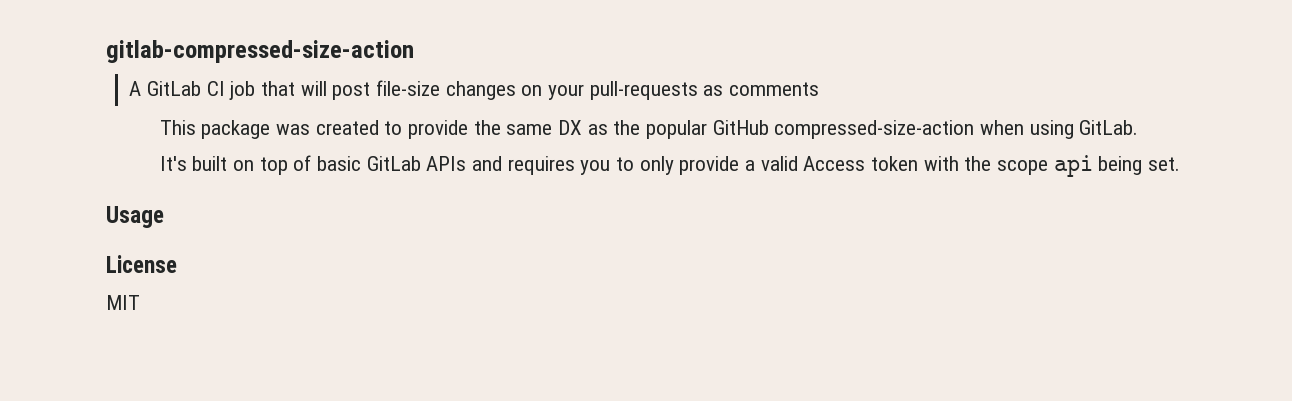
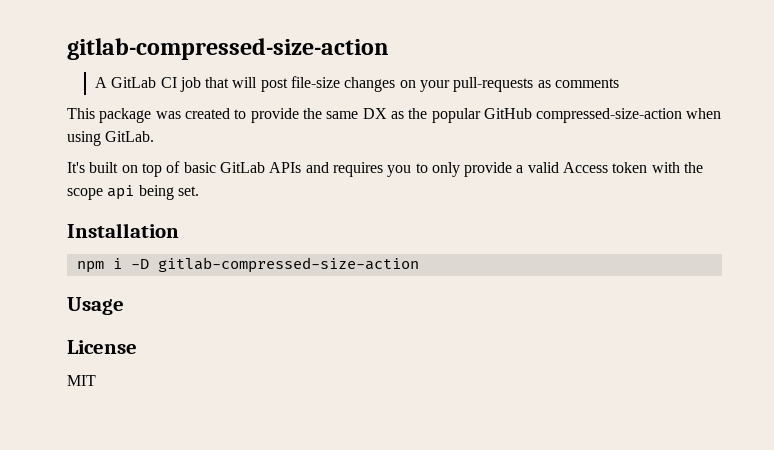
+ Installation
+ npm i -D gitlab-compressed-size-action

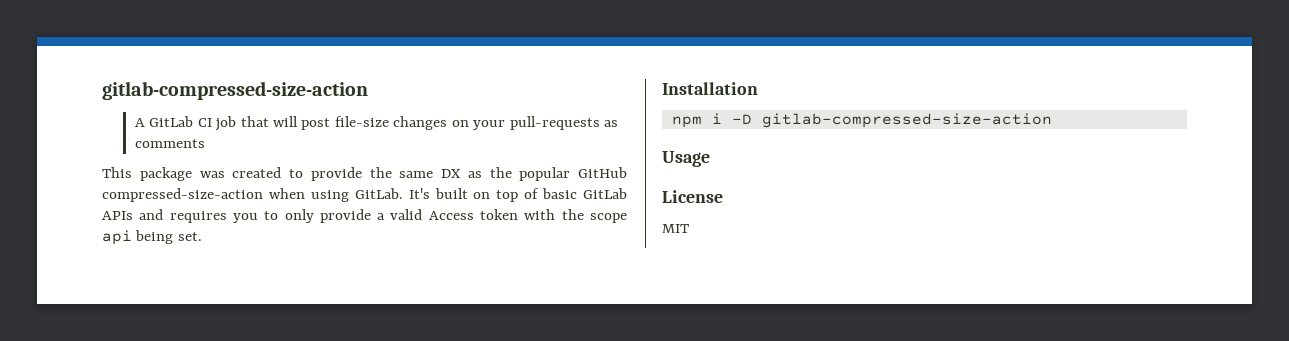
- This package was created to provide the same DX as the popular GitHub compressed-size-action when using GitLab.
- It's built on top of basic GitLab APIs and requires you to only provide a valid Access token with the scope api being set.
+ This package was created to provide the same DX as the popular GitHub compressed-size-action when using GitLab. It's built on top of basic GitLab APIs and requires you to only provide a valid Access token with the scope api being set.

